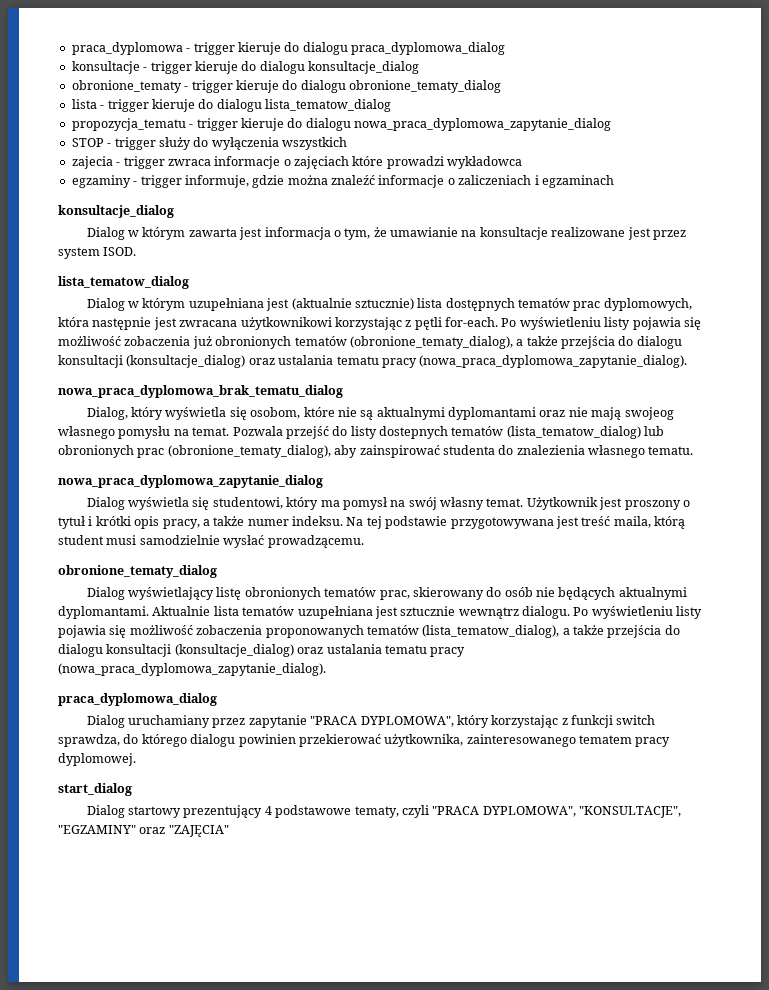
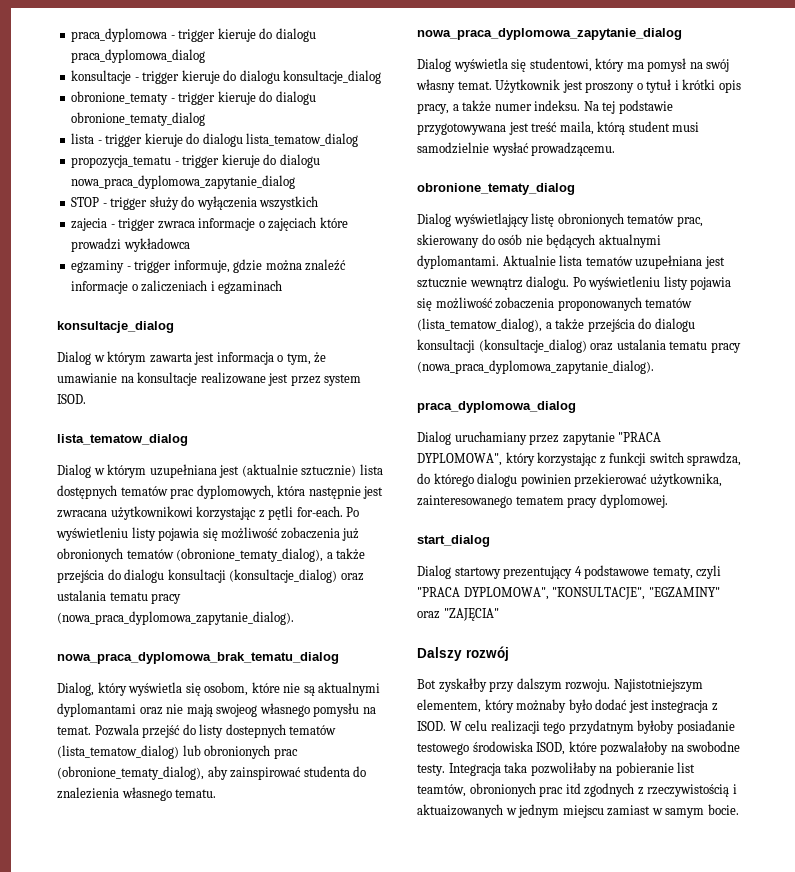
+ Dalszy rozwój
+ Bot zyskałby przy dalszym rozwoju. Najistotniejszym elementem, który możnaby było dodać jest instegracja z ISOD. W celu realizacji tego przydatnym byłoby posiadanie testowego środowiska ISOD, które pozwalałoby na swobodne testy. Integracja taka pozwoliłaby na pobieranie list teamtów, obronionych prac itd zgodnych z rzeczywistością i aktuaizowanych w jednym miejscu zamiast w samym bocie.

